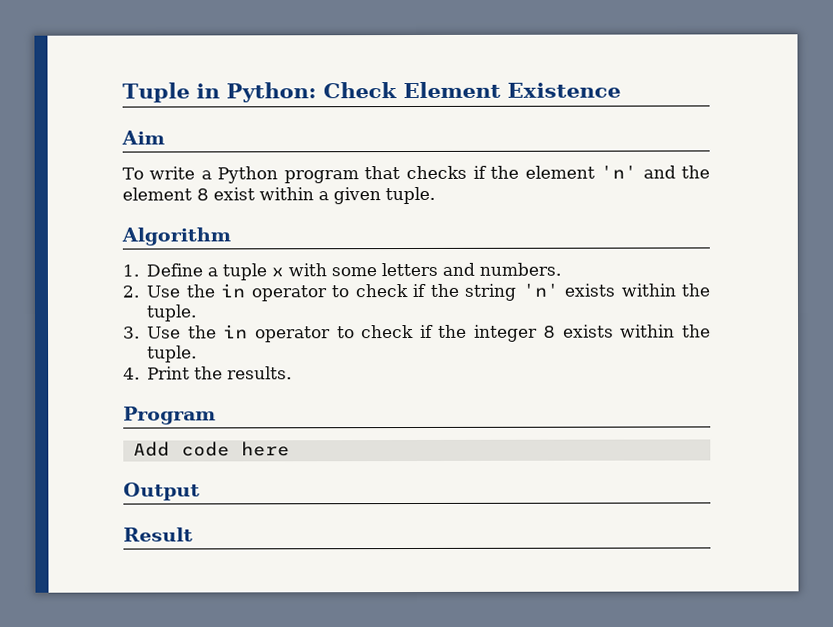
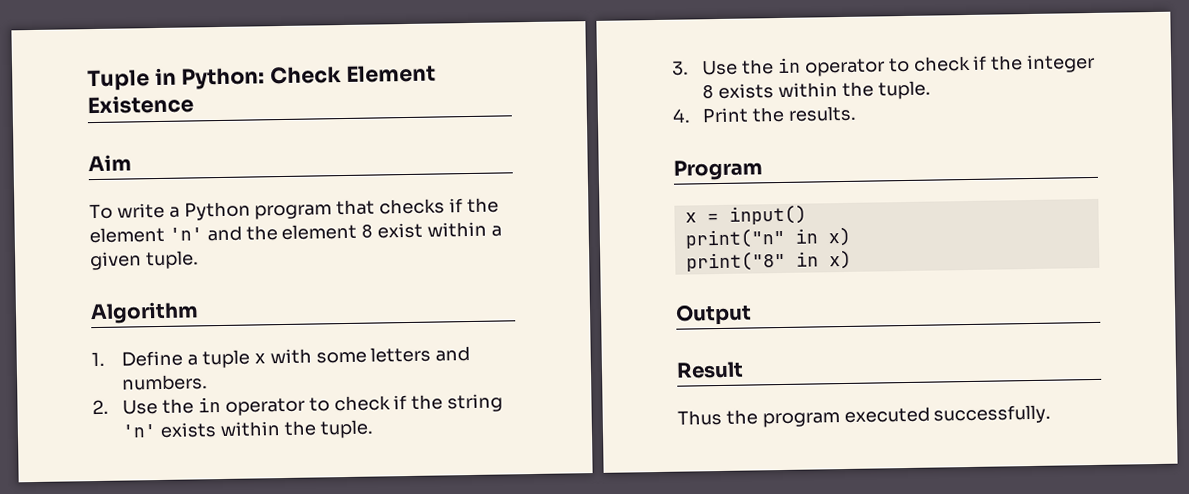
- Add code here
+ x = input()
+ print("n" in x)
+ print("8" in x)
  Output
  Result
+ Thus the program executed successfully.

